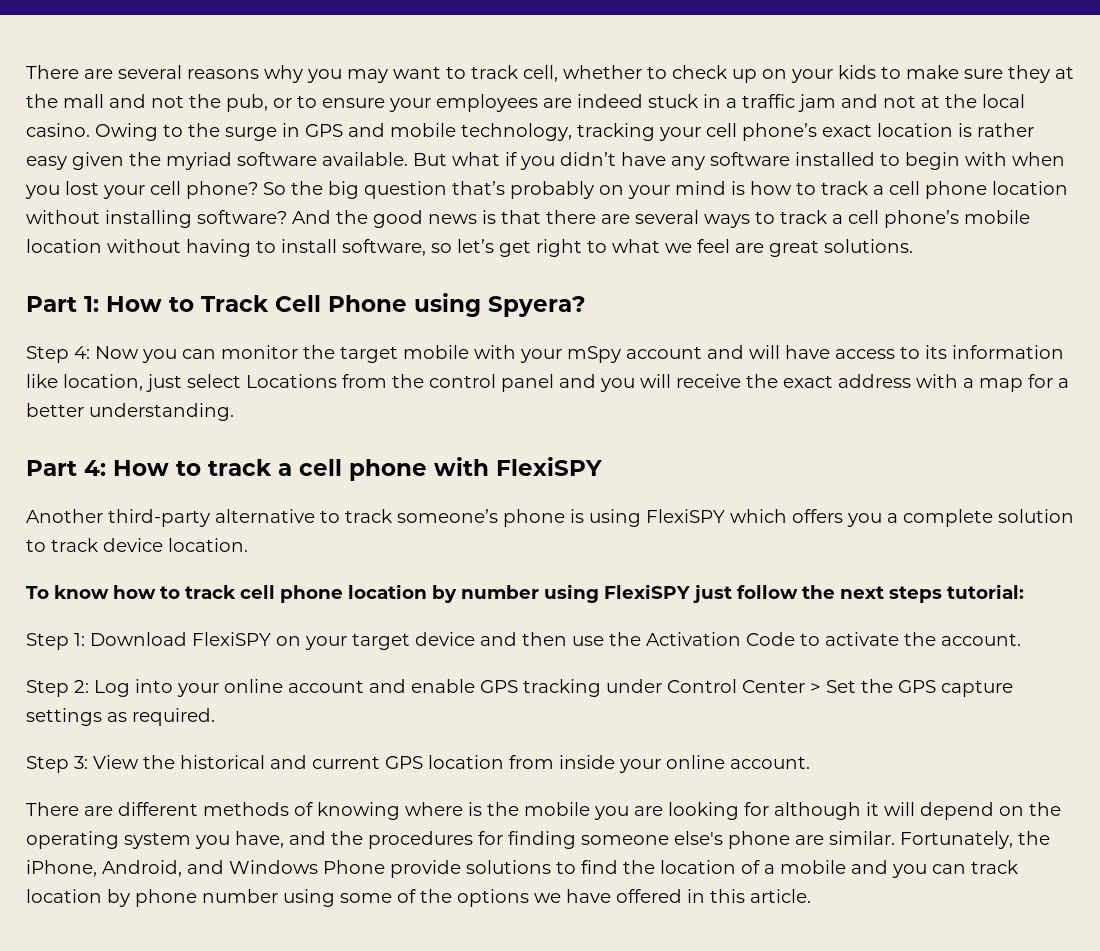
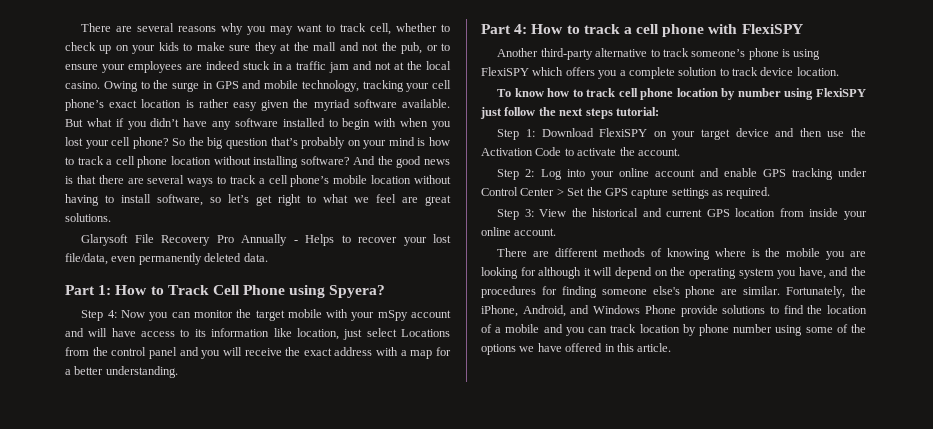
+ Glarysoft File Recovery Pro Annually - Helps to recover your lost file/data, even permanently deleted data.

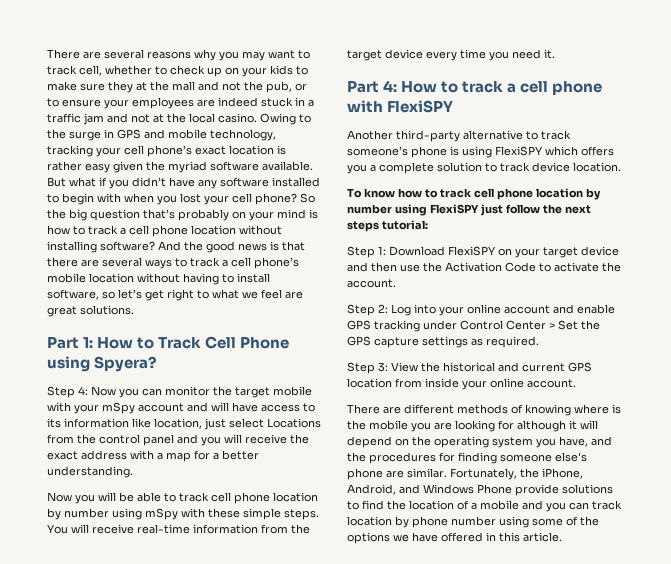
- Glarysoft File Recovery Pro Annually - Helps to recover your lost file/data, even permanently deleted data.
+ Now you will be able to track cell phone location by number using mSpy with these simple steps. You will receive real-time information from the target device every time you need it.

